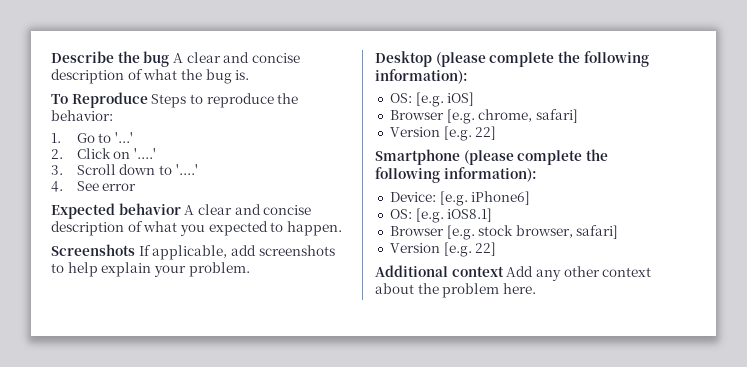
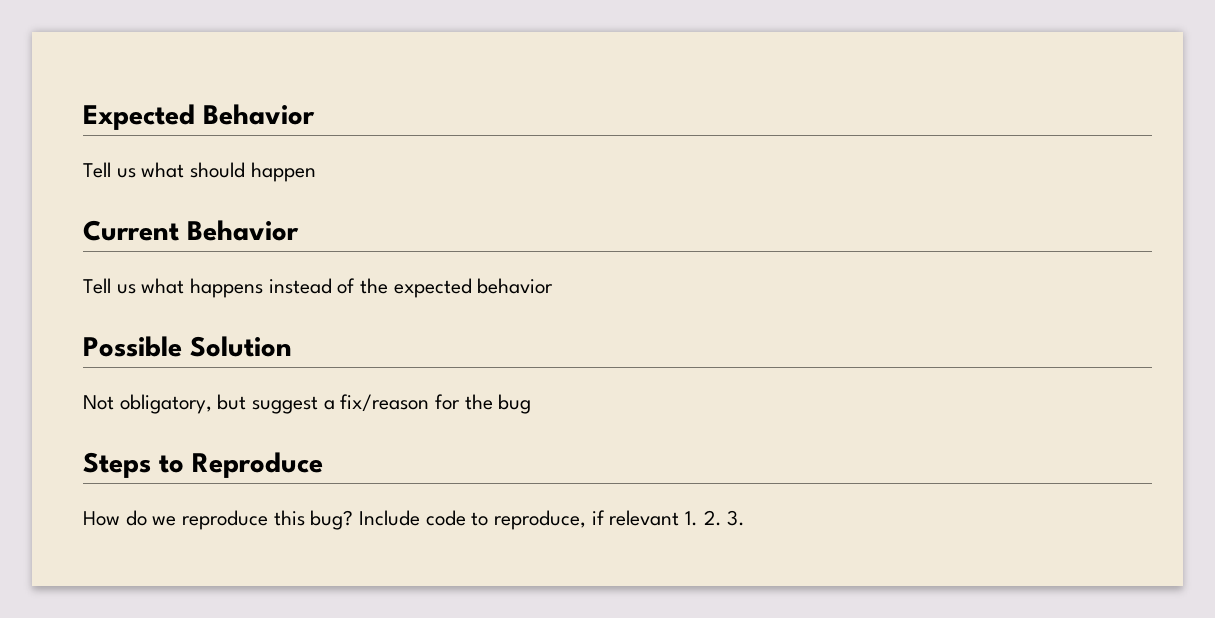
- Describe the bug A clear and concise description of what the bug is.
- To Reproduce Steps to reproduce the behavior:
- 1. Go to '...'
- 2. Click on '....'
- 3. Scroll down to '....'
- 4. See error
- Expected behavior A clear and concise description of what you expected to happen.
- Screenshots If applicable, add screenshots to help explain your problem.
- Desktop (please complete the following information):
- OS: [e.g. iOS]
- Browser [e.g. chrome, safari]
- Version [e.g. 22]
- Smartphone (please complete the following information):
- Device: [e.g. iPhone6]
- OS: [e.g. iOS8.1]
- Browser [e.g. stock browser, safari]
- Version [e.g. 22]
- Additional context Add any other context about the problem here.
+ Expected Behavior
+ Tell us what should happen
+ Current Behavior
+ Tell us what happens instead of the expected behavior
+ Possible Solution
+ Not obligatory, but suggest a fix/reason for the bug
+ Steps to Reproduce
+ How do we reproduce this bug? Include code to reproduce, if relevant 1. 2. 3.

